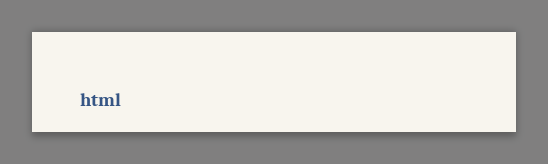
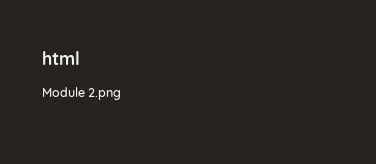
+ Module 2.png

